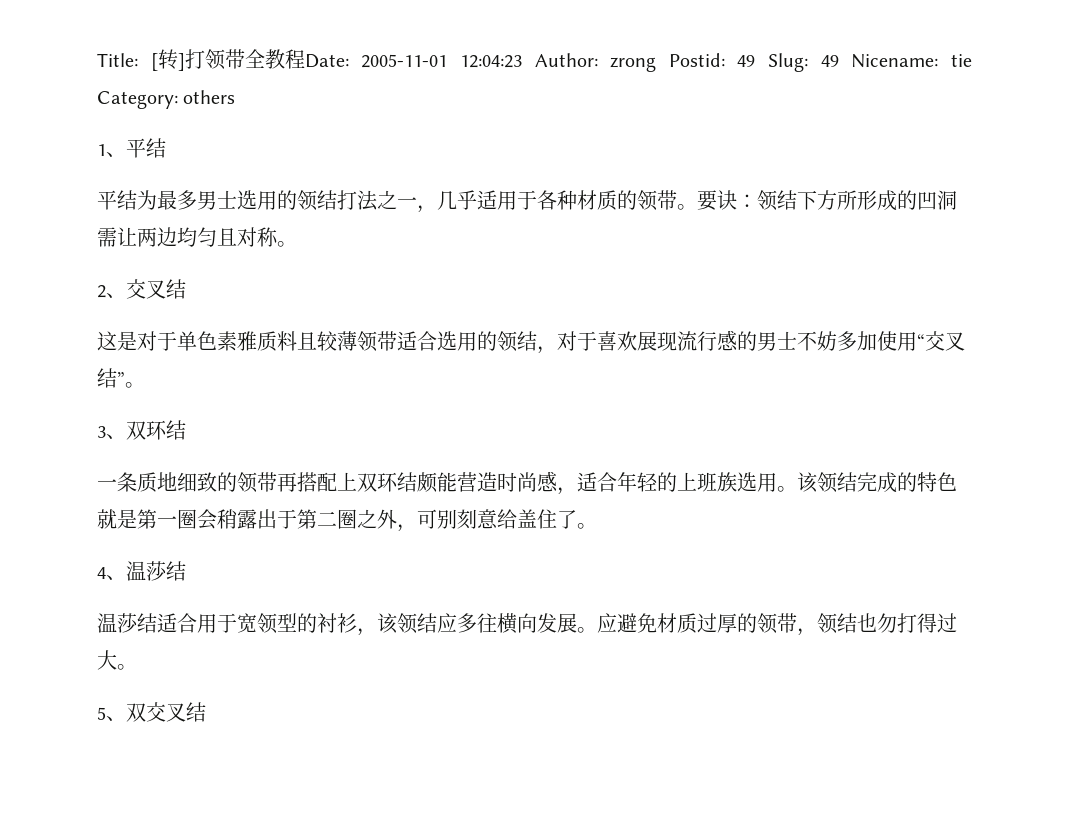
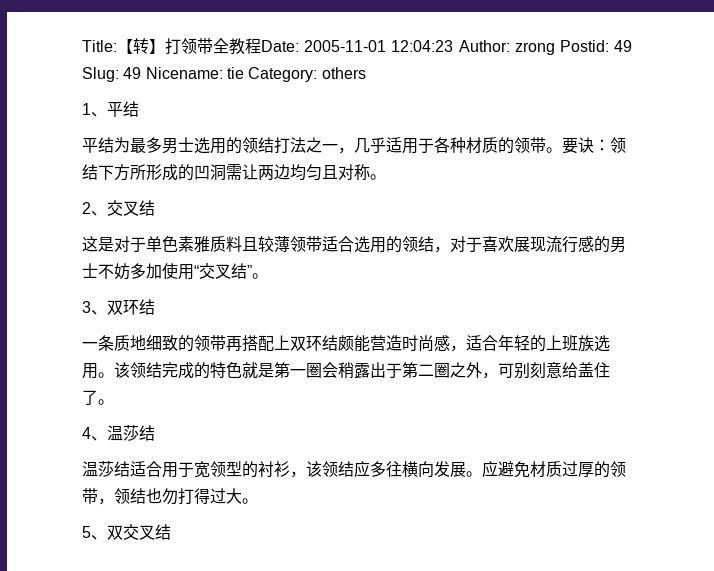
- Title: [转]打领带全教程Date: 2005-11-01 12:04:23 Author: zrong Postid: 49 Slug: 49 Nicename: tie Category: others
+ Title:【转】打领带全教程Date: 2005-11-01 12:04:23 Author: zrong Postid: 49 Slug: 49 Nicename: tie Category: others

